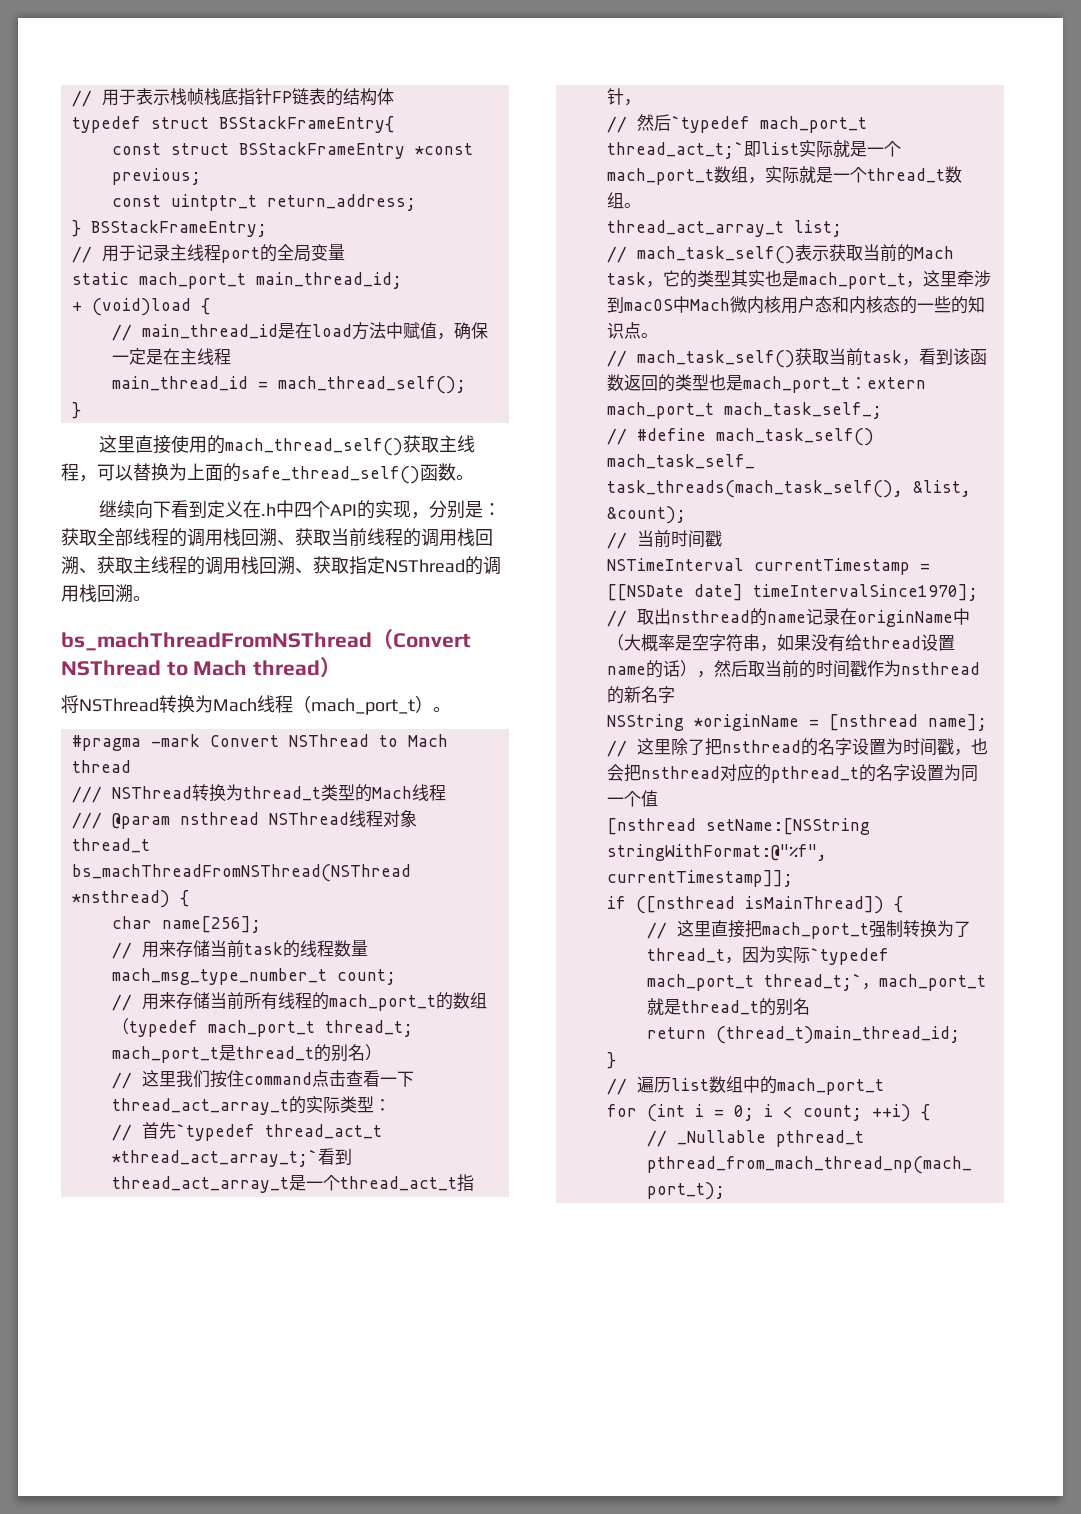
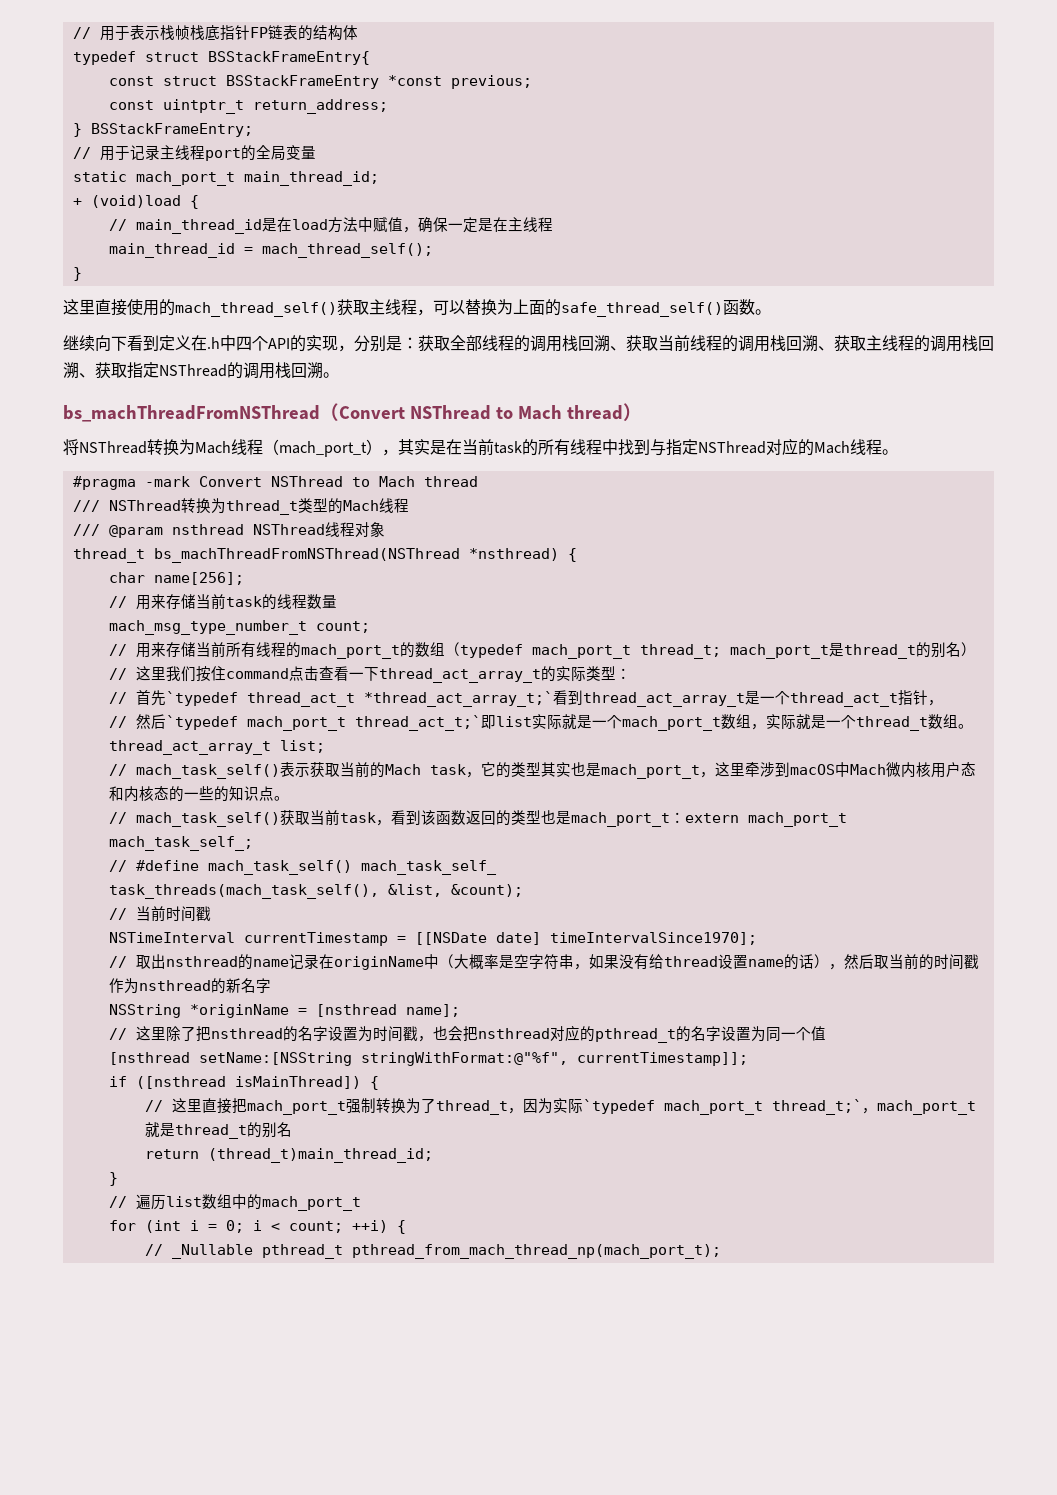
- 将NSThread转换为Mach线程（mach_port_t）。
+ 将NSThread转换为Mach线程（mach_port_t），其实是在当前task的所有线程中找到与指定NSThread对应的Mach线程。

